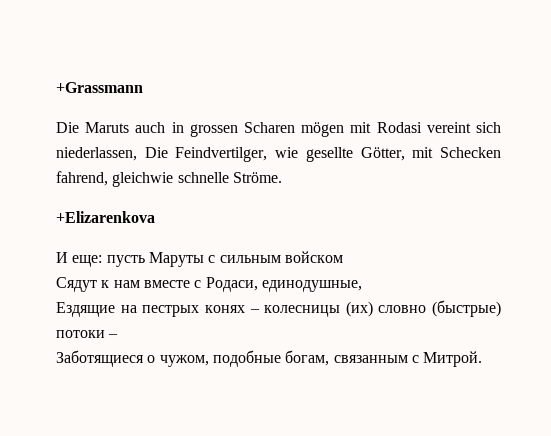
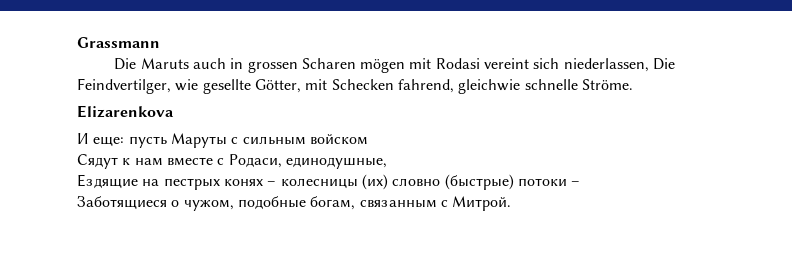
- +Grassmann
+ Grassmann
- +Elizarenkova
+ Elizarenkova

